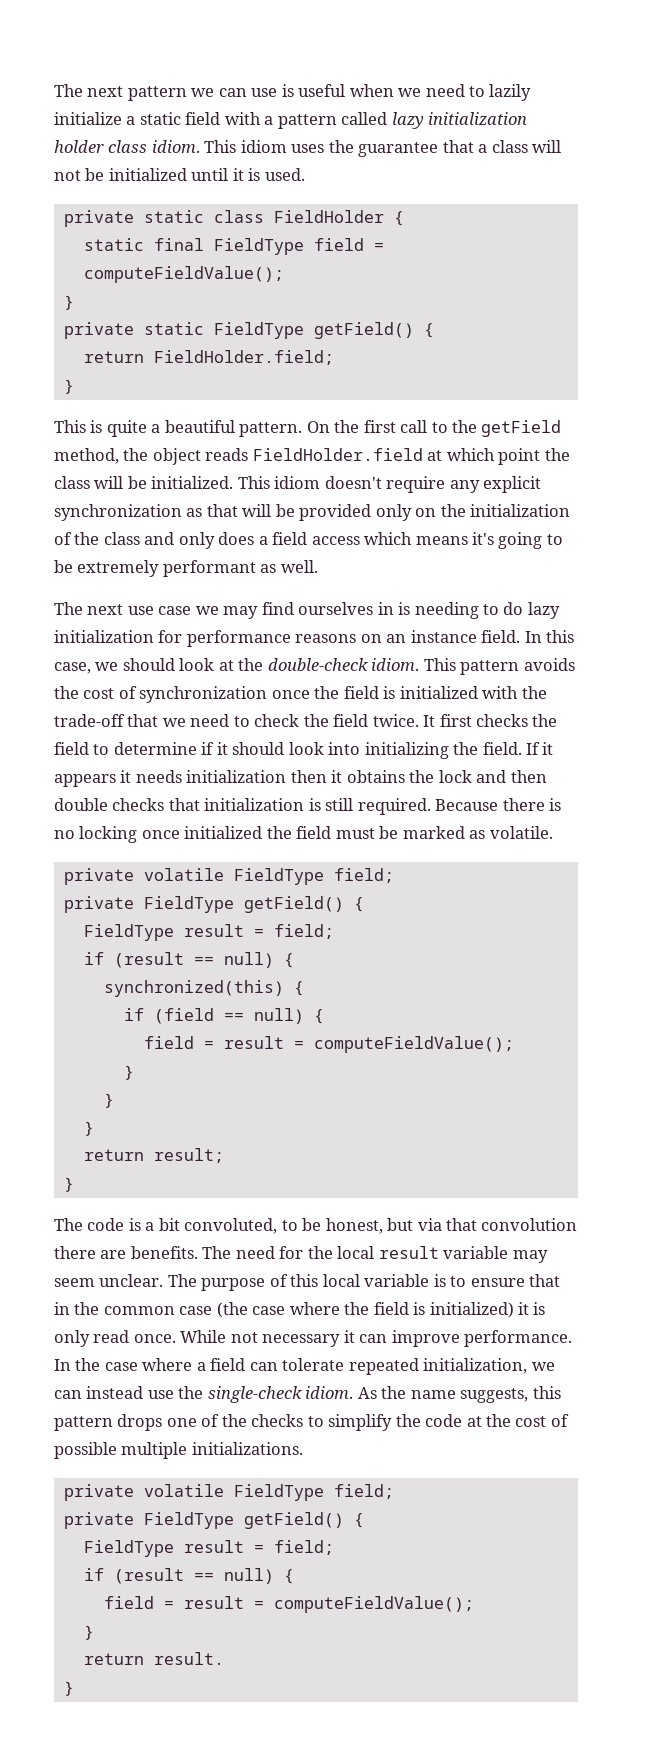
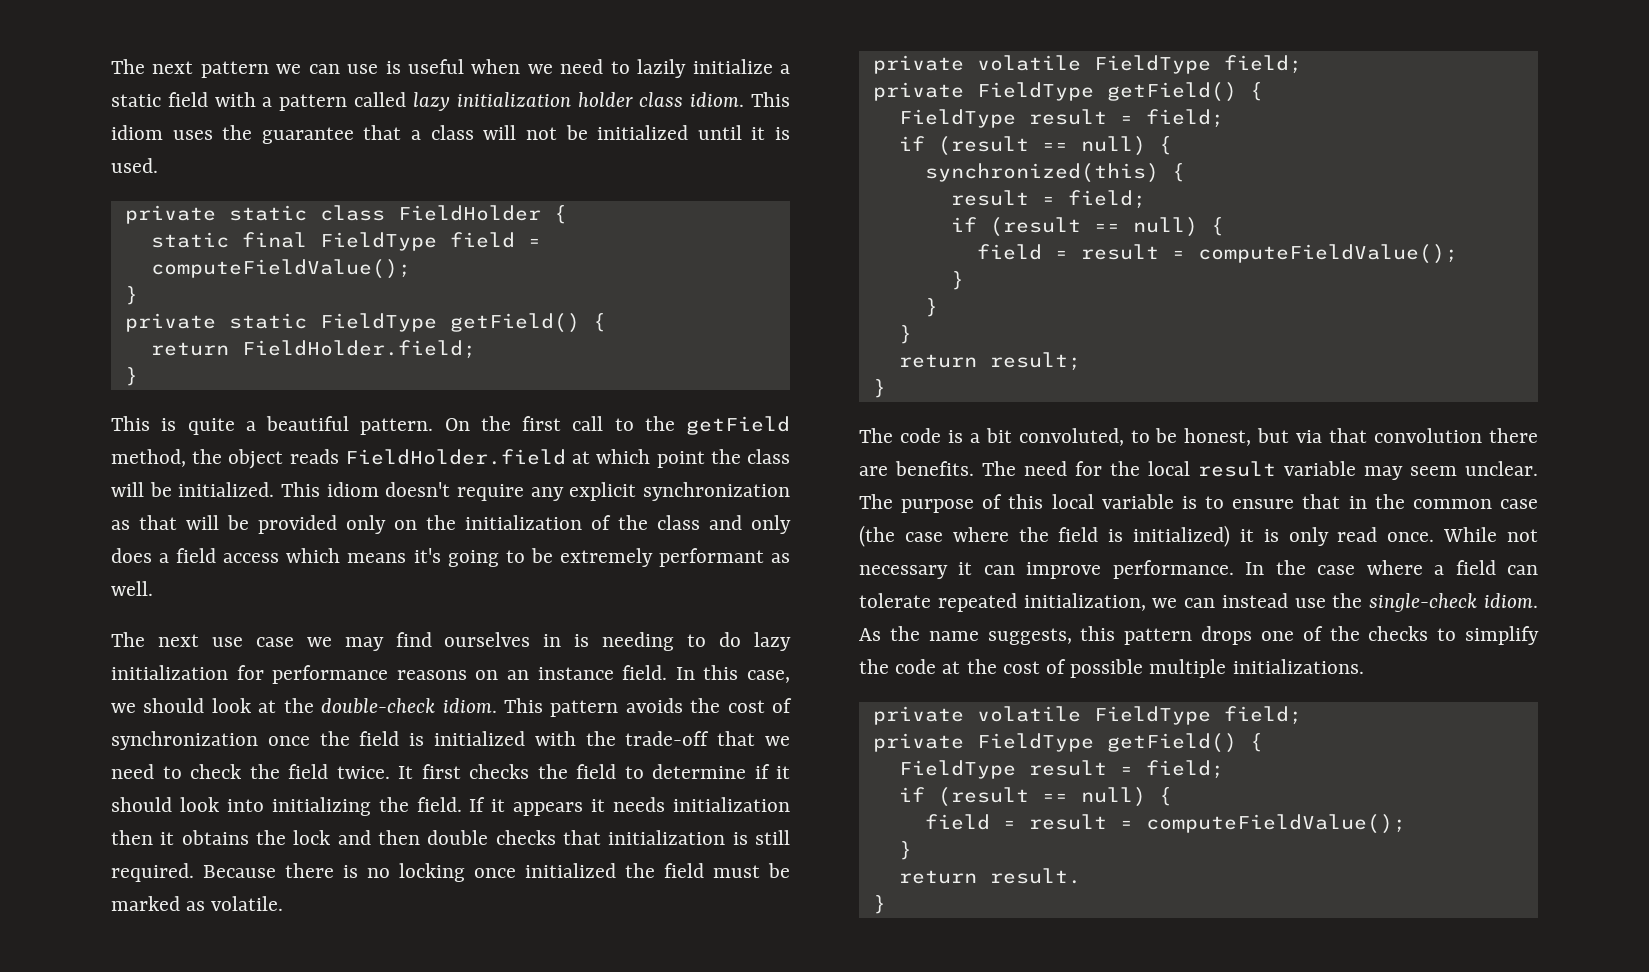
  synchronized(this) {
- if (field == null) {
+ result = field;
+ if (result == null) {

